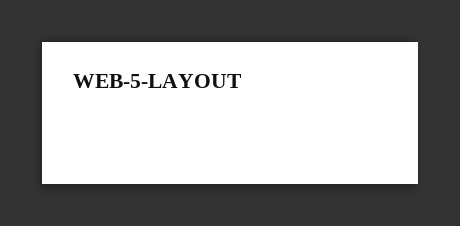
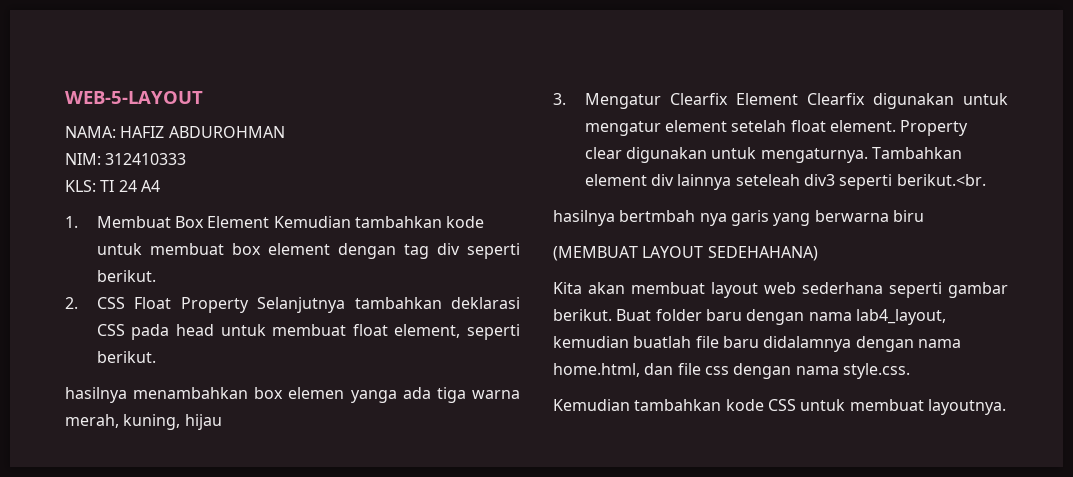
+ NAMA: HAFIZ ABDUROHMAN
+ NIM: 312410333
+ KLS: TI 24 A4
+ 1. Membuat Box Element Kemudian tambahkan kode untuk membuat box element dengan tag div seperti berikut.
+ 2. CSS Float Property Selanjutnya tambahkan deklarasi CSS pada head untuk membuat float element, seperti berikut.
+ hasilnya menambahkan box elemen yanga ada tiga warna merah, kuning, hijau
+ 3. Mengatur Clearfix Element Clearfix digunakan untuk mengatur element setelah float element. Property clear digunakan untuk mengaturnya. Tambahkan element div lainnya seteleah div3 seperti berikut.<br.
+ hasilnya bertmbah nya garis yang berwarna biru
+ (MEMBUAT LAYOUT SEDEHAHANA)
+ Kita akan membuat layout web sederhana seperti gambar berikut. Buat folder baru dengan nama lab4_layout, kemudian buatlah file baru didalamnya dengan nama home.html, dan file css dengan nama style.css.
+ Kemudian tambahkan kode CSS untuk membuat layoutnya.

